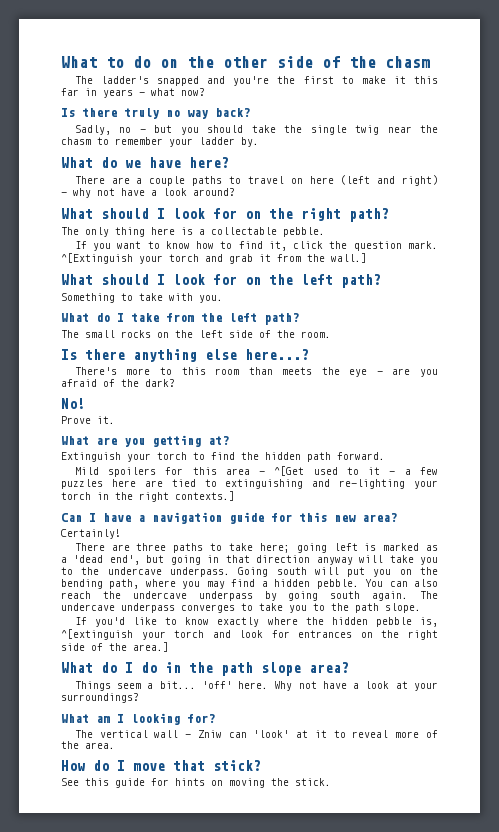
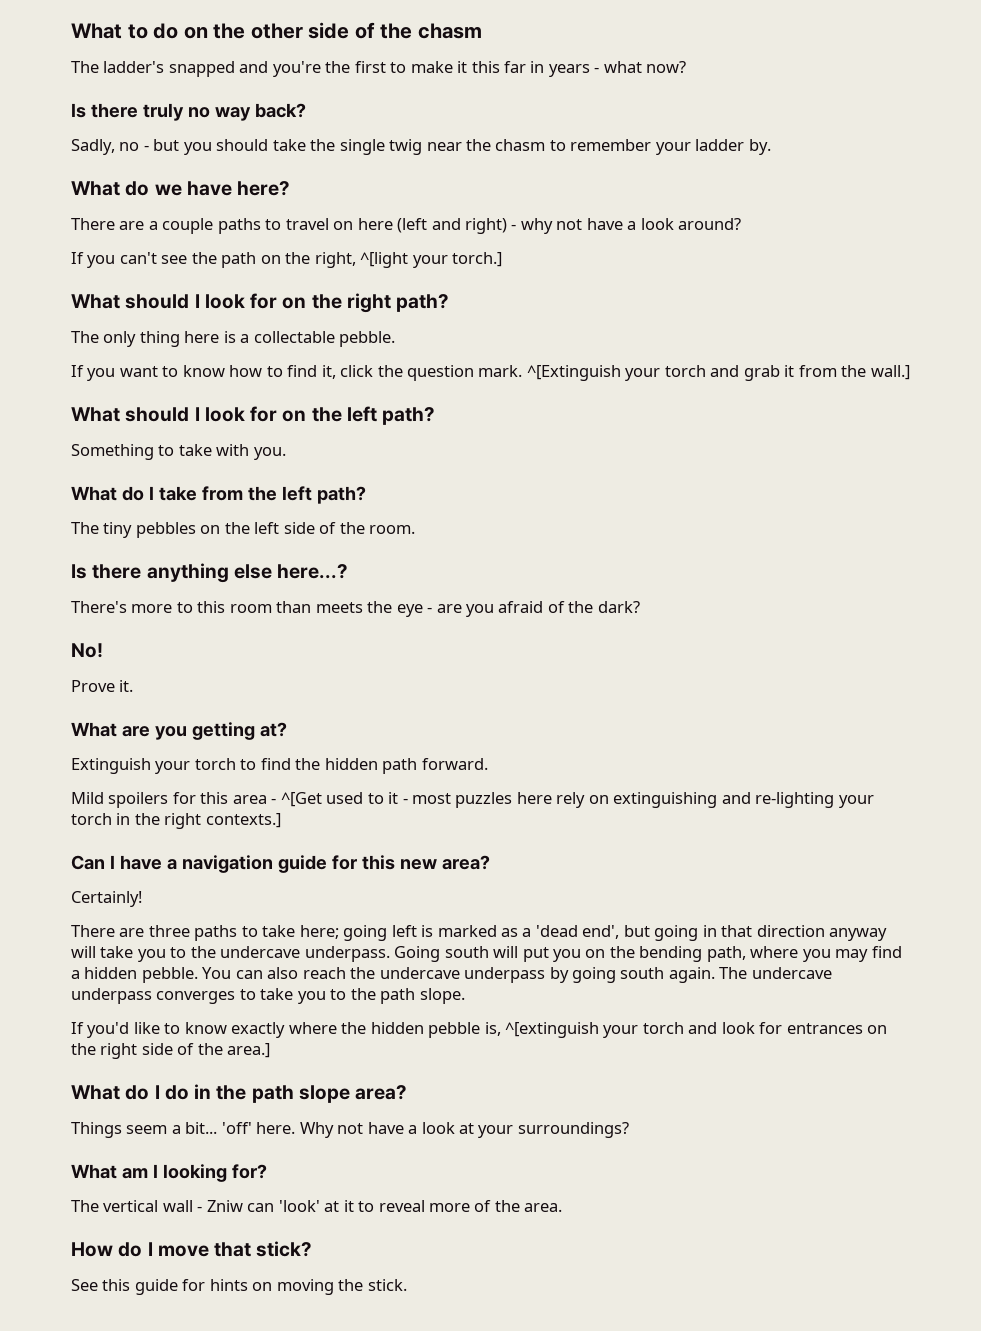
+ If you can't see the path on the right, ^[light your torch.]
- The small rocks on the left side of the room.
+ The tiny pebbles on the left side of the room.
- Mild spoilers for this area - ^[Get used to it - a few puzzles here are tied to extinguishing and re-lighting your torch in the right contexts.]
+ Mild spoilers for this area - ^[Get used to it - most puzzles here rely on extinguishing and re-lighting your torch in the right contexts.]

